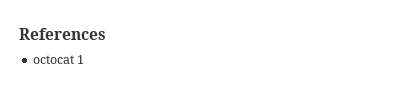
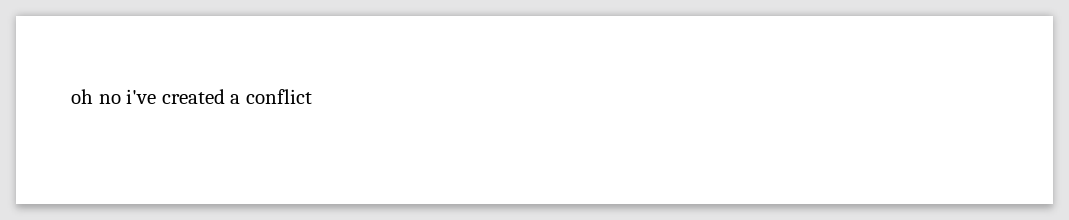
- References
- octocat 1
+ oh no i've created a conflict

